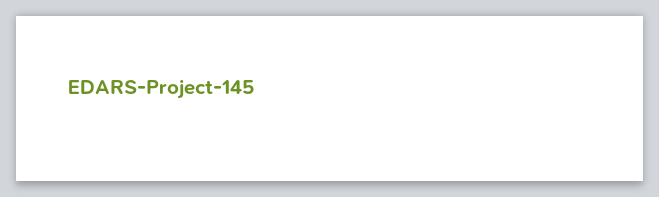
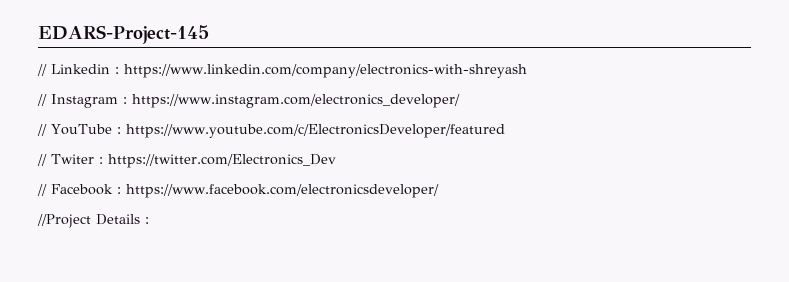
+ // Linkedin : https://www.linkedin.com/company/electronics-with-shreyash
+ // Instagram : https://www.instagram.com/electronics_developer/
+ // YouTube : https://www.youtube.com/c/ElectronicsDeveloper/featured
+ // Twiter : https://twitter.com/Electronics_Dev
+ // Facebook : https://www.facebook.com/electronicsdeveloper/
+ //Project Details :

